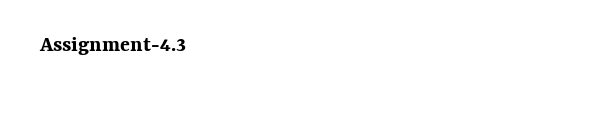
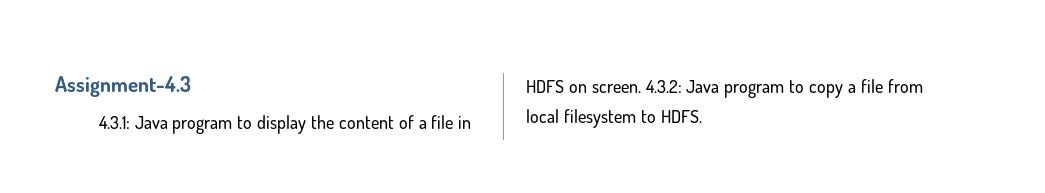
+ 4.3.1: Java program to display the content of a file in HDFS on screen. 4.3.2: Java program to copy a file from local filesystem to HDFS.

